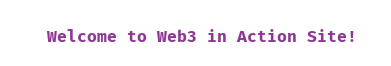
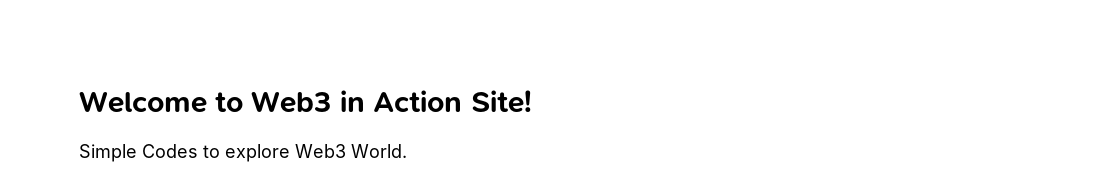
+ Simple Codes to explore Web3 World.

